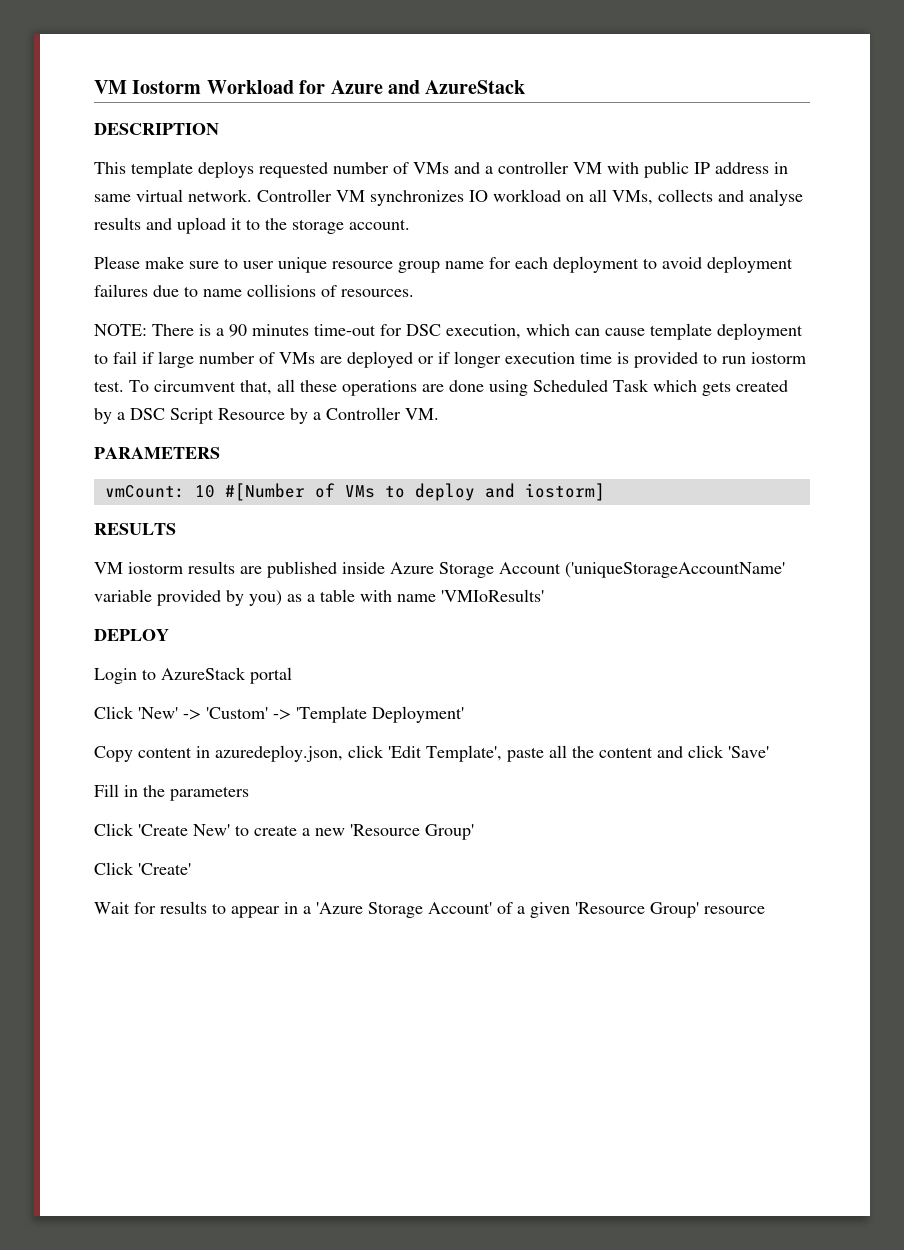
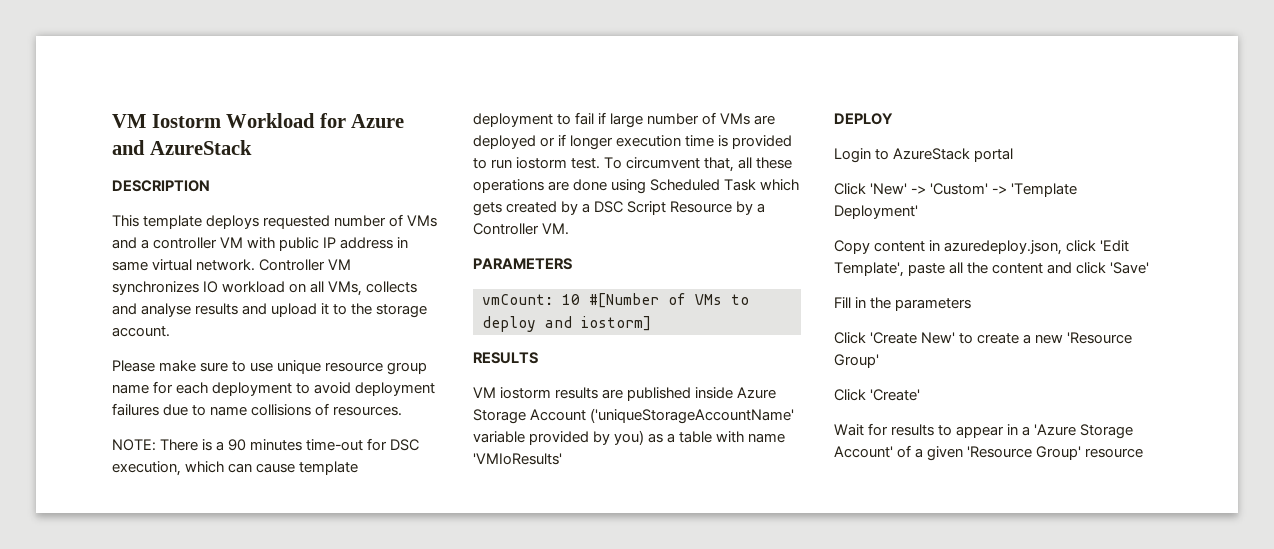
- Please make sure to user unique resource group name for each deployment to avoid deployment failures due to name collisions of resources.
+ Please make sure to use unique resource group name for each deployment to avoid deployment failures due to name collisions of resources.

